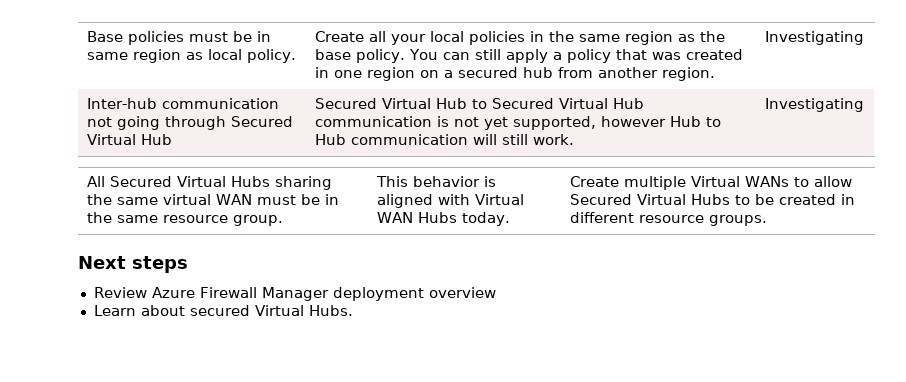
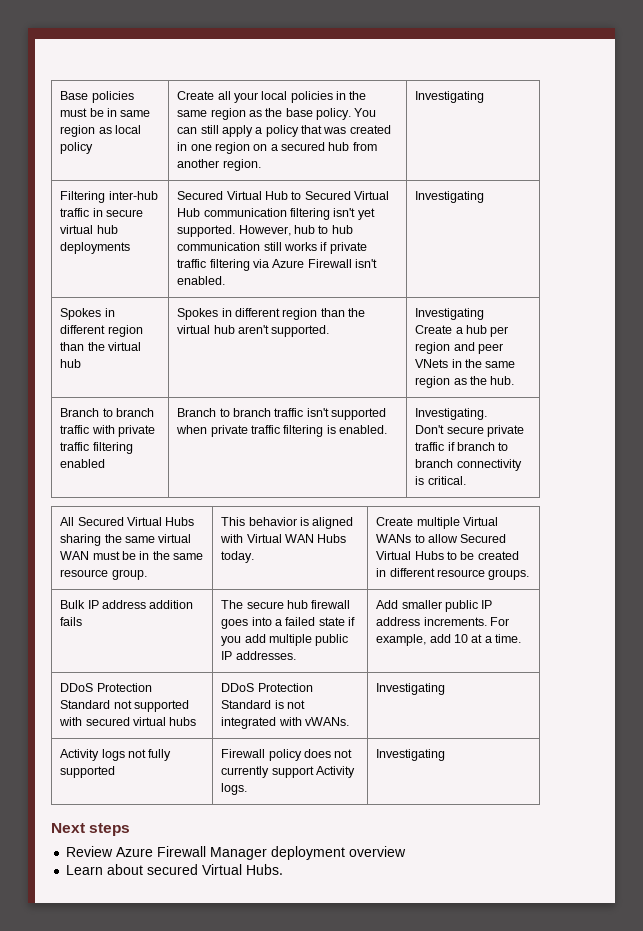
- Base policies must be in same region as local policy.
+ Base policies must be in same region as local policy
- Inter-hub communication not going through Secured Virtual Hub | Secured Virtual Hub to Secured Virtual Hub communication is not yet supported, however Hub to Hub communication will still work. | Investigating
+ Filtering inter-hub traffic in secure virtual hub deployments | Secured Virtual Hub to Secured Virtual Hub communication filtering isn't yet supported. However, hub to hub communication still works if private traffic filtering via Azure Firewall isn't enabled. | Investigating
+ Spokes in different region than the virtual hub | Spokes in different region than the virtual hub aren't supported. | Investigating
+ Create a hub per region and peer VNets in the same region as the hub.
+ Branch to branch traffic with private traffic filtering enabled | Branch to branch traffic isn't supported when private traffic filtering is enabled. | Investigating.
+ Don't secure private traffic if branch to branch connectivity is critical.
+ Bulk IP address addition fails | The secure hub firewall goes into a failed state if you add multiple public IP addresses. | Add smaller public IP address increments. For example, add 10 at a time.
+ DDoS Protection Standard not supported with secured virtual hubs | DDoS Protection Standard is not integrated with vWANs. | Investigating
+ Activity logs not fully supported | Firewall policy does not currently support Activity logs. | Investigating

